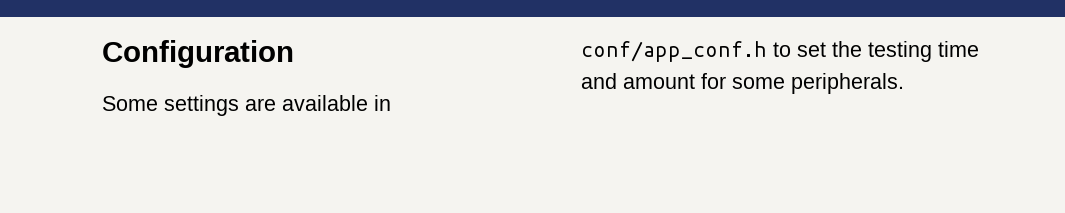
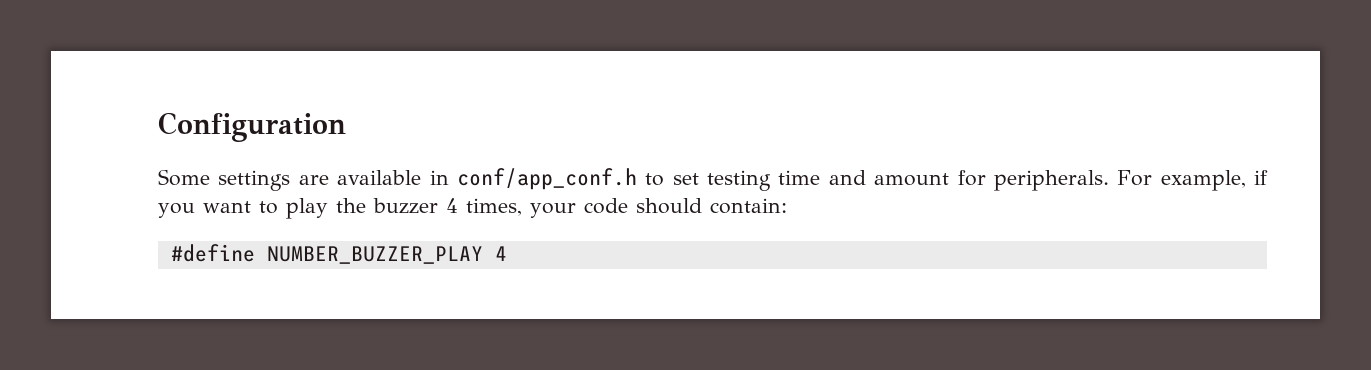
- Some settings are available in conf/app_conf.h to set the testing time and amount for some peripherals.
+ Some settings are available in conf/app_conf.h to set testing time and amount for peripherals. For example, if you want to play the buzzer 4 times, your code should contain:
+ #define NUMBER_BUZZER_PLAY 4

